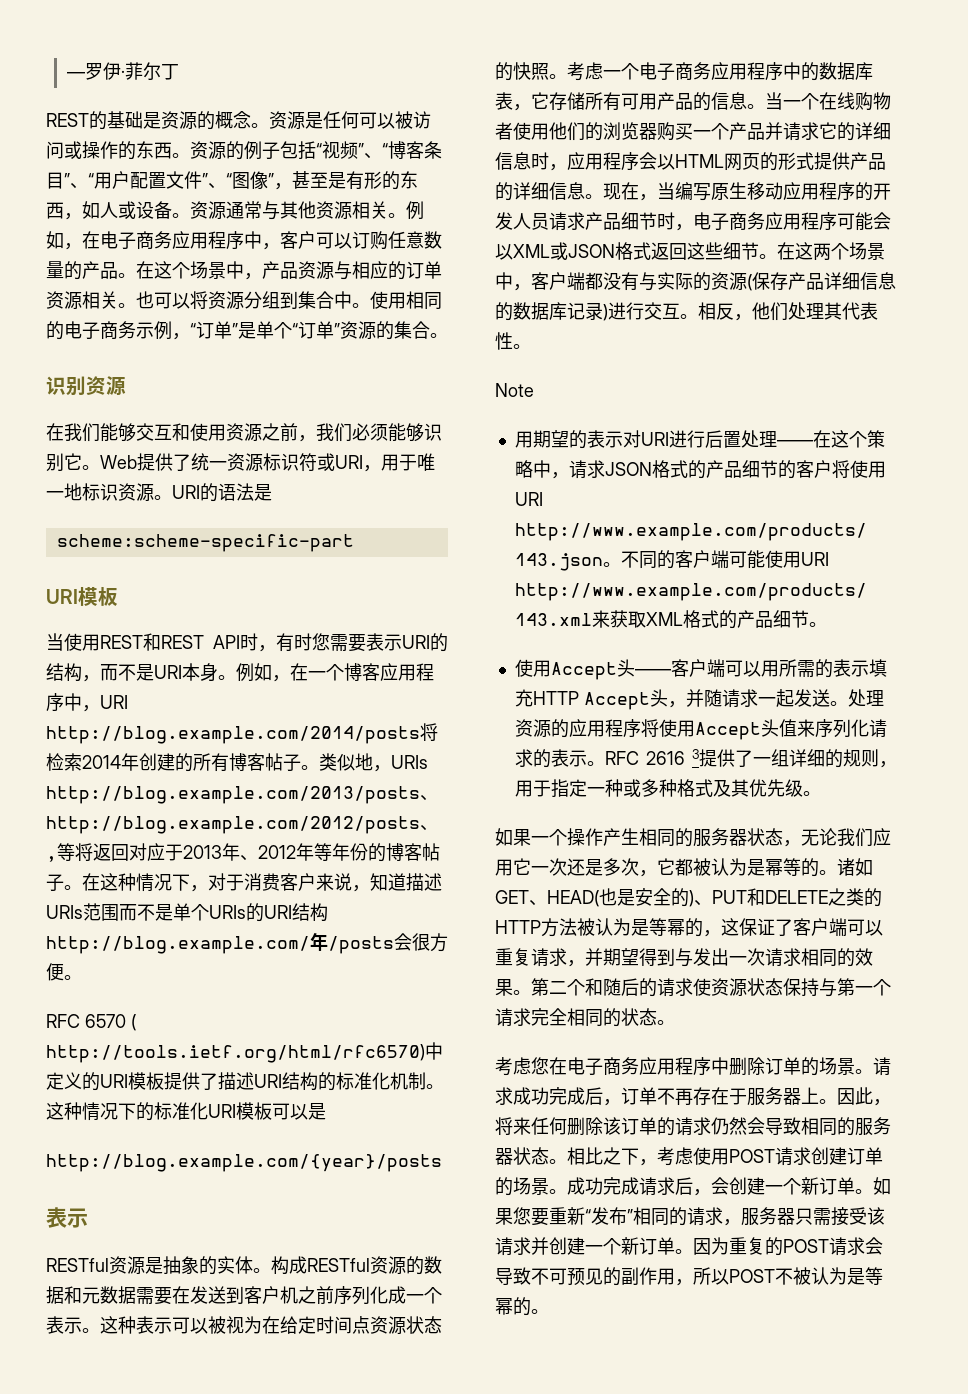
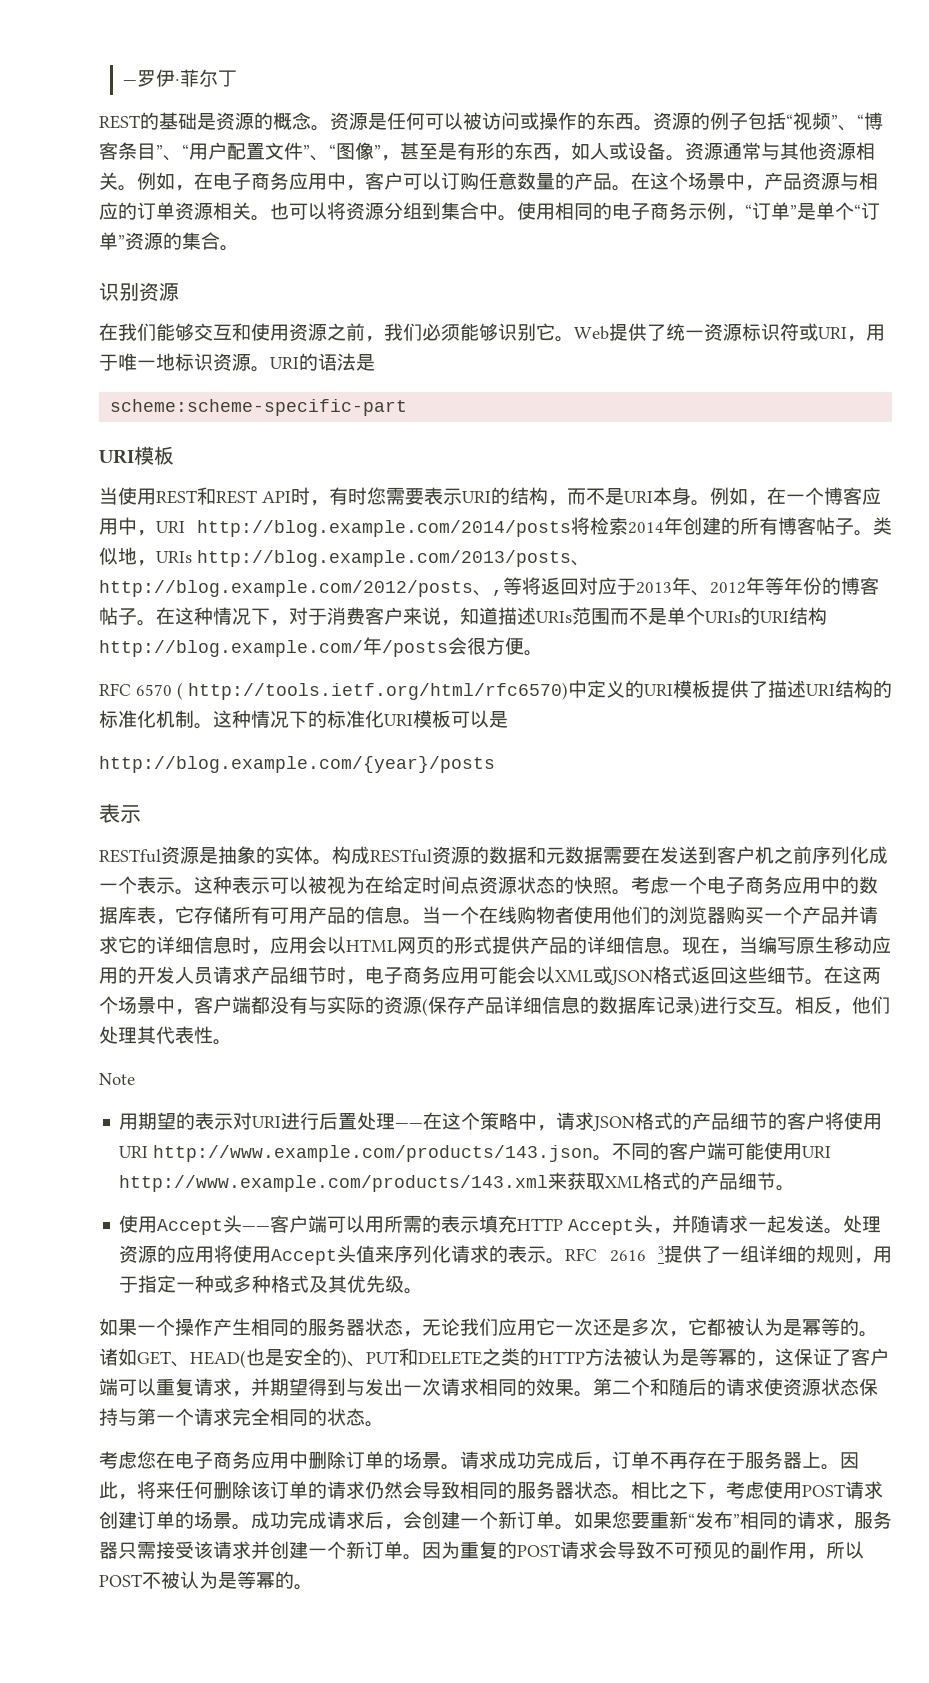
- 例如，在电子商务应用程序中，客户可以订购任意数量的产品。
+ 例如，在电子商务应用中，客户可以订购任意数量的产品。
- 例如，在一个博客应用程序中，URI http://blog.example.com/2014/posts将检索2014年创建的所有博客帖子。
+ 例如，在一个博客应用中，URI http://blog.example.com/2014/posts将检索2014年创建的所有博客帖子。
- 考虑一个电子商务应用程序中的数据库表，它存储所有可用产品的信息。
+ 考虑一个电子商务应用中的数据库表，它存储所有可用产品的信息。
- 当一个在线购物者使用他们的浏览器购买一个产品并请求它的详细信息时，应用程序会以HTML网页的形式提供产品的详细信息。
+ 当一个在线购物者使用他们的浏览器购买一个产品并请求它的详细信息时，应用会以HTML网页的形式提供产品的详细信息。
- 现在，当编写原生移动应用程序的开发人员请求产品细节时，电子商务应用程序可能会以XML或JSON格式返回这些细节。
+ 现在，当编写原生移动应用的开发人员请求产品细节时，电子商务应用可能会以XML或JSON格式返回这些细节。
- 处理资源的应用程序将使用Accept头值来序列化请求的表示。
+ 处理资源的应用将使用Accept头值来序列化请求的表示。
- 考虑您在电子商务应用程序中删除订单的场景。
+ 考虑您在电子商务应用中删除订单的场景。

